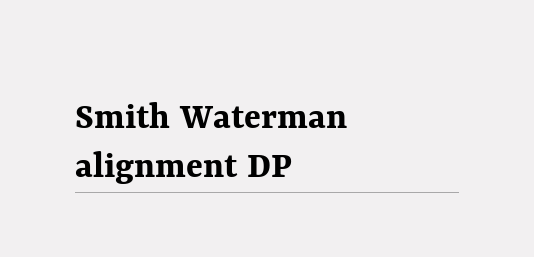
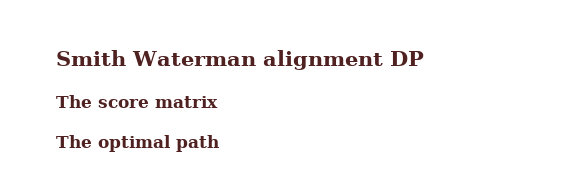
+ The score matrix
+ The optimal path

